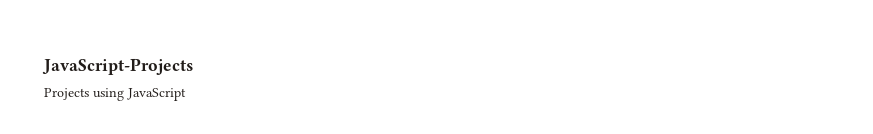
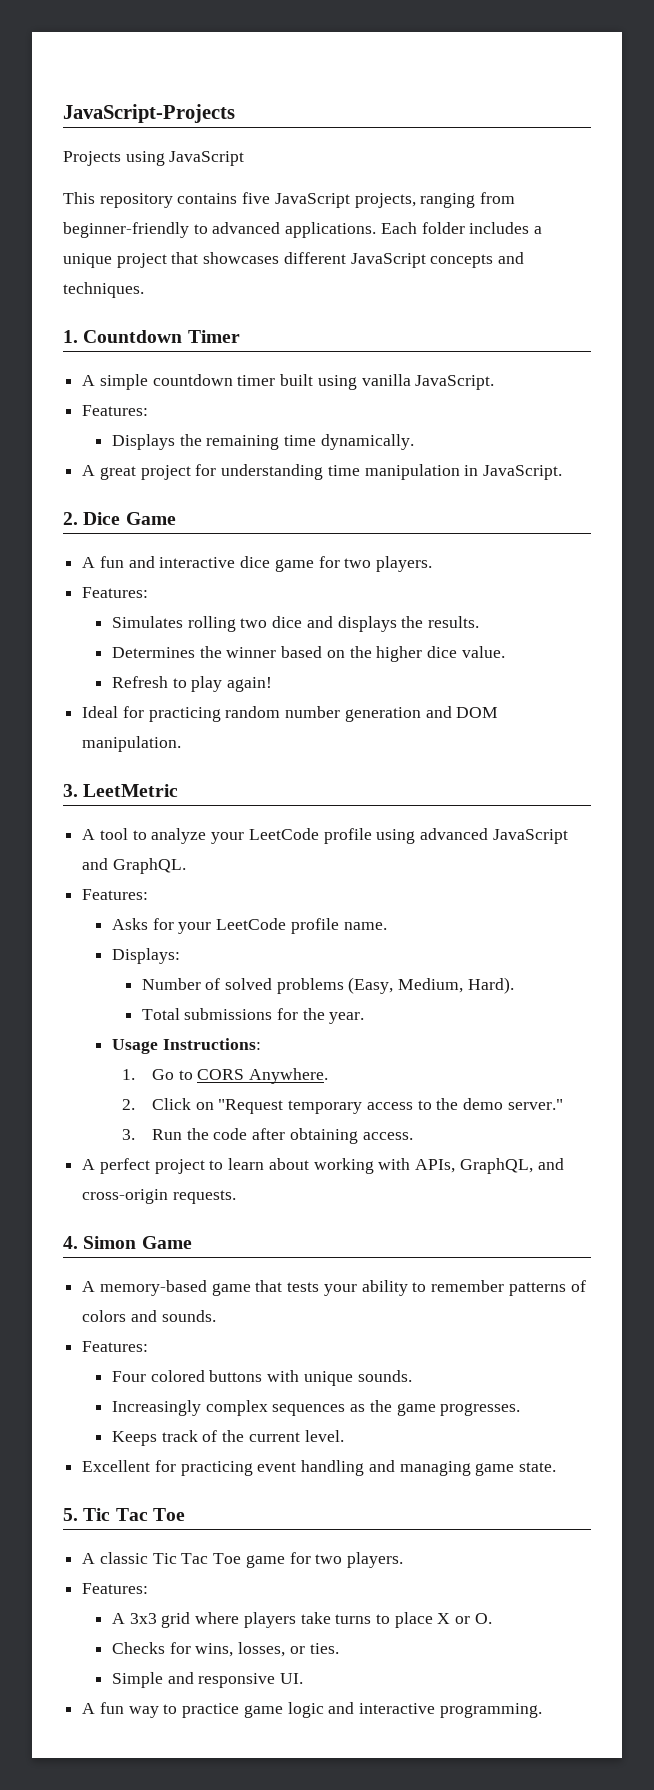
+ This repository contains five JavaScript projects, ranging from beginner-friendly to advanced applications. Each folder includes a unique project that showcases different JavaScript concepts and techniques.
+ 1. Countdown Timer
+ A simple countdown timer built using vanilla JavaScript.
+ Features:
+ Displays the remaining time dynamically.
+ A great project for understanding time manipulation in JavaScript.
+ 2. Dice Game
+ A fun and interactive dice game for two players.
+ Features:
+ Simulates rolling two dice and displays the results.
+ Determines the winner based on the higher dice value.
+ Refresh to play again!
+ Ideal for practicing random number generation and DOM manipulation.
+ 3. LeetMetric
+ A tool to analyze your LeetCode profile using advanced JavaScript and GraphQL.
+ Features:
+ Asks for your LeetCode profile name.
+ Displays:
+ Number of solved problems (Easy, Medium, Hard).
+ Total submissions for the year.
+ Usage Instructions:
+ 1. Go to CORS Anywhere.
+ 2. Click on "Request temporary access to the demo server."
+ 3. Run the code after obtaining access.
+ A perfect project to learn about working with APIs, GraphQL, and cross-origin requests.
+ 4. Simon Game
+ A memory-based game that tests your ability to remember patterns of colors and sounds.
+ Features:
+ Four colored buttons with unique sounds.
+ Increasingly complex sequences as the game progresses.
+ Keeps track of the current level.
+ Excellent for practicing event handling and managing game state.
+ 5. Tic Tac Toe
+ A classic Tic Tac Toe game for two players.
+ Features:
+ A 3x3 grid where players take turns to place X or O.
+ Checks for wins, losses, or ties.
+ Simple and responsive UI.
+ A fun way to practice game logic and interactive programming.

